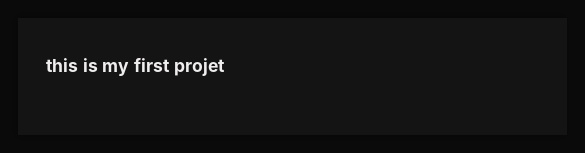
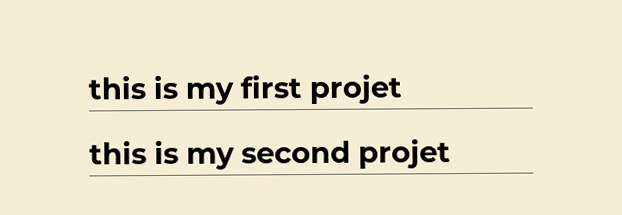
+ this is my second projet

